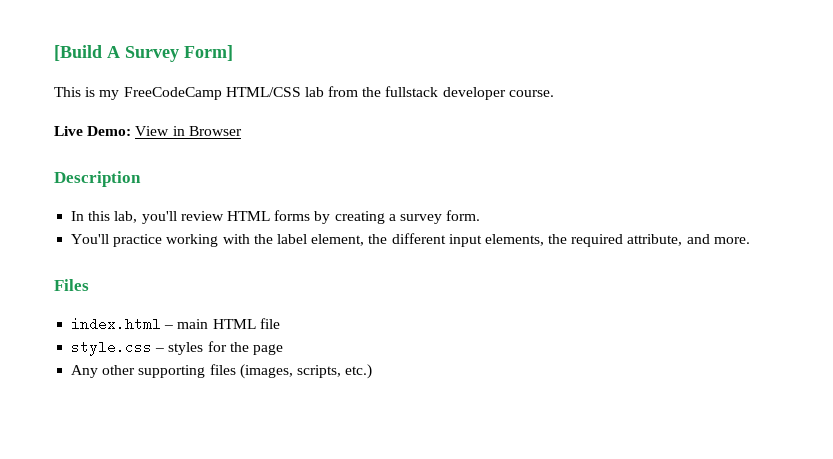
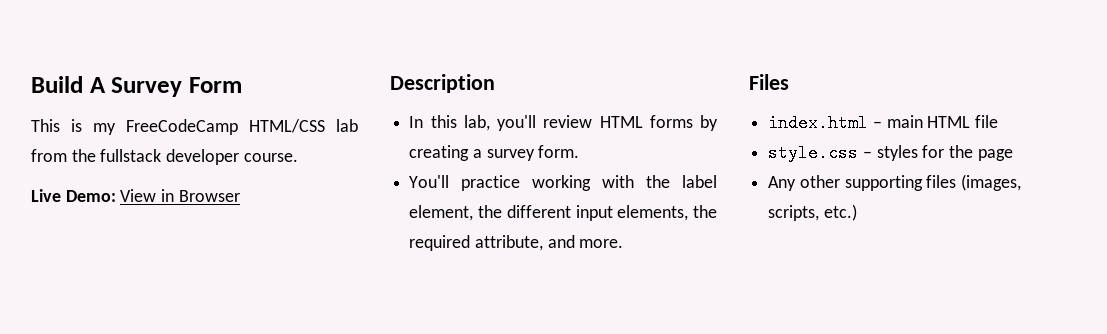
- [Build A Survey Form]
+ Build A Survey Form

